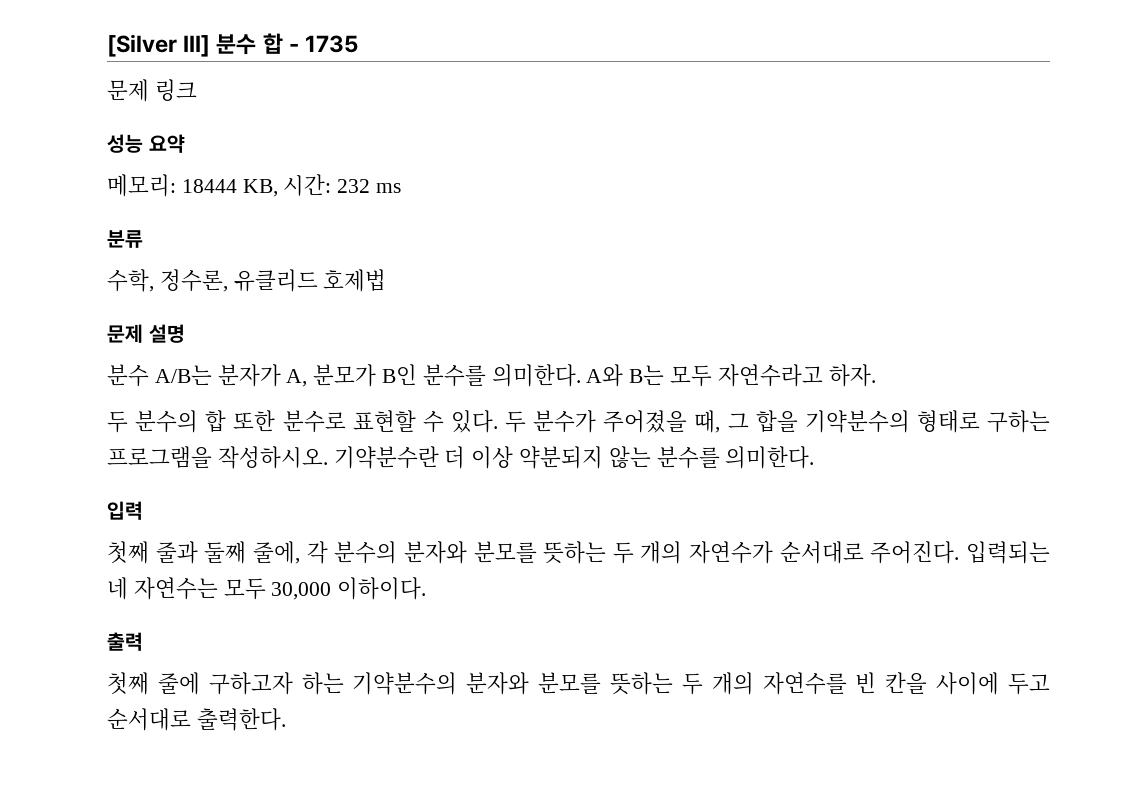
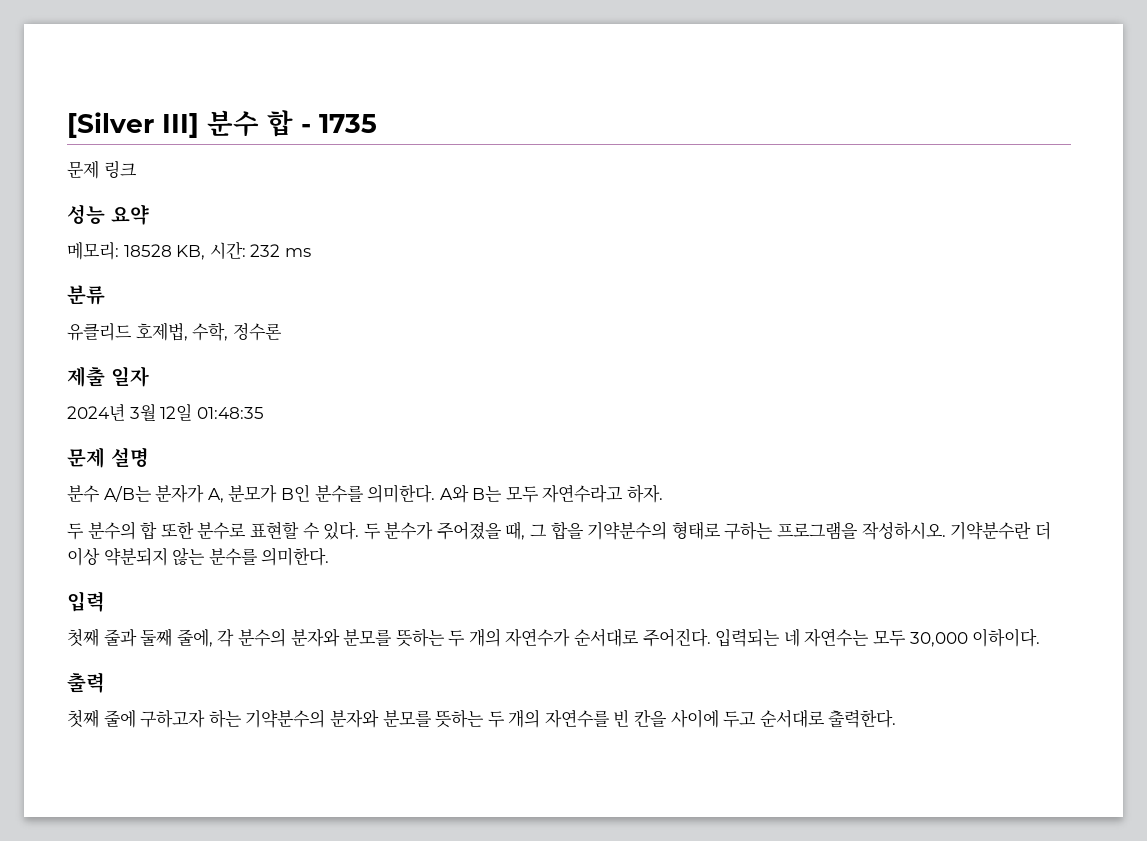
- 메모리: 18444 KB, 시간: 232 ms
+ 메모리: 18528 KB, 시간: 232 ms
- 수학, 정수론, 유클리드 호제법
+ 유클리드 호제법, 수학, 정수론
+ 제출 일자
+ 2024년 3월 12일 01:48:35

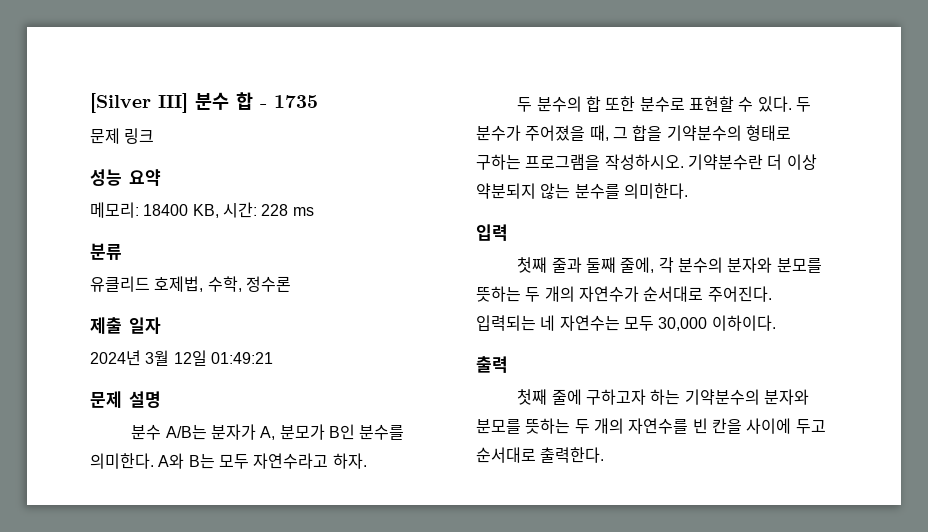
- 메모리: 18528 KB, 시간: 232 ms
+ 메모리: 18400 KB, 시간: 228 ms
- 2024년 3월 12일 01:48:35
+ 2024년 3월 12일 01:49:21

